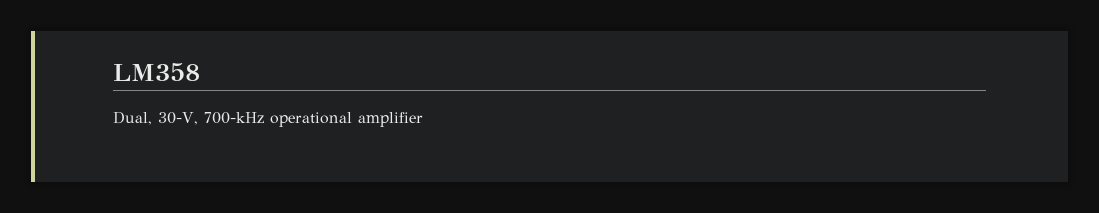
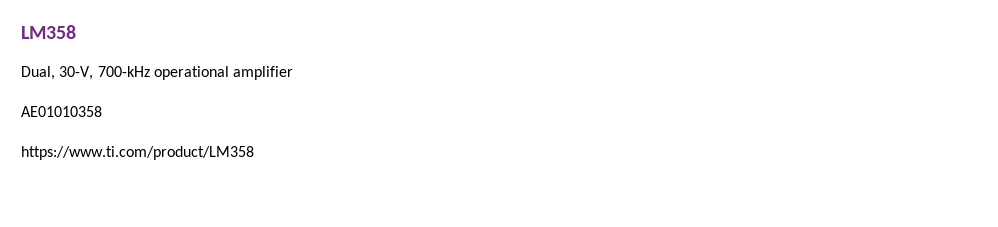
+ AE01010358
+ https://www.ti.com/product/LM358

